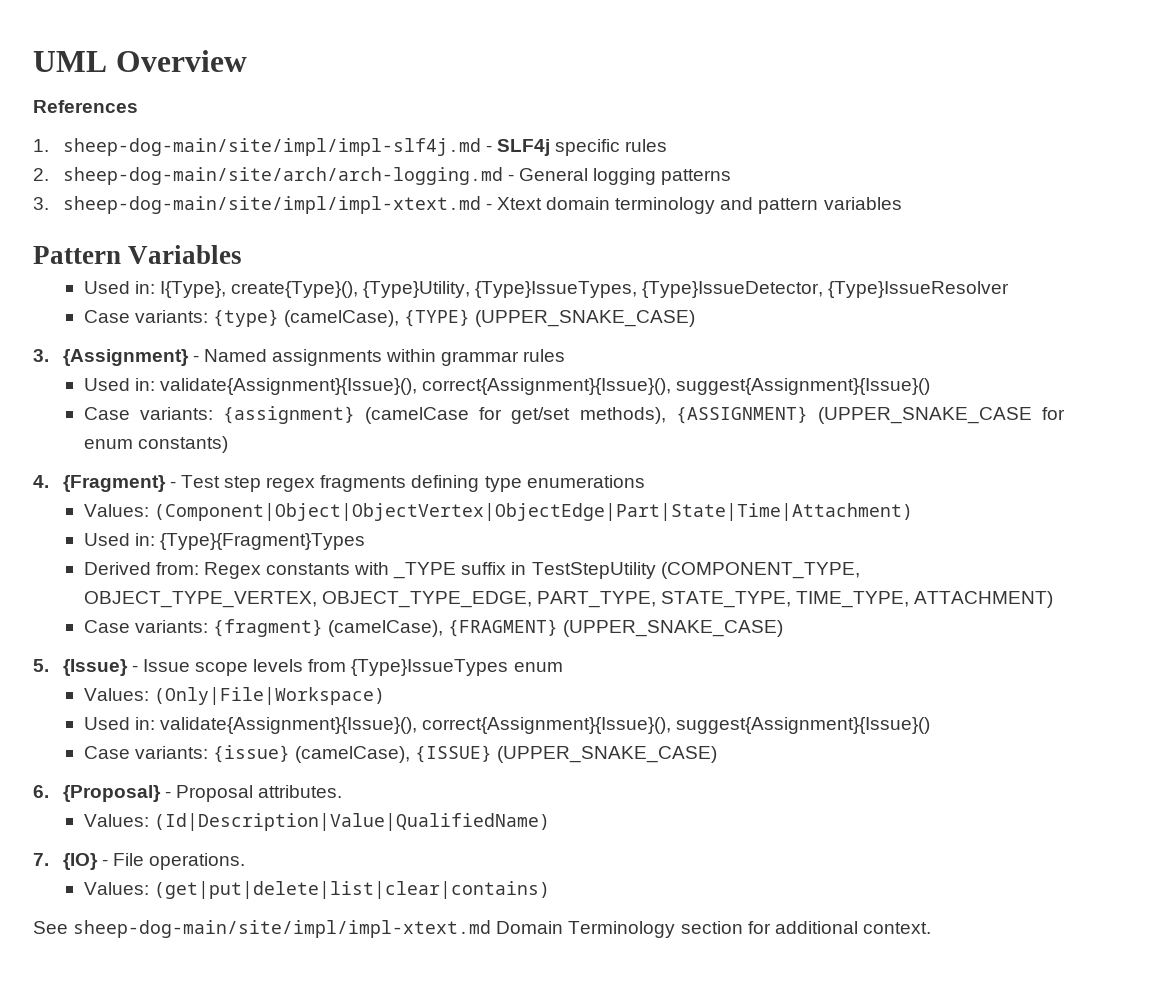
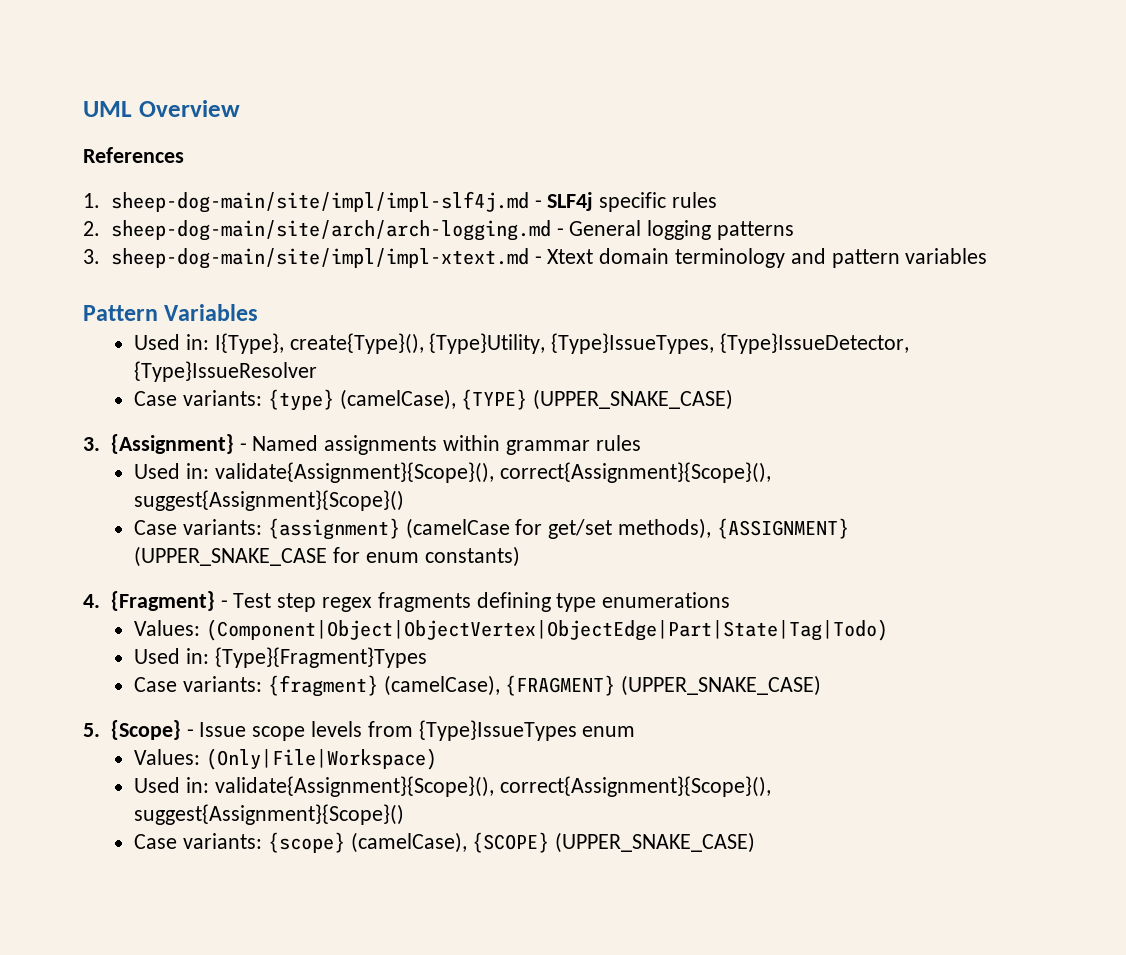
  3. {Assignment} - Named assignments within grammar rules
- Used in: validate{Assignment}{Issue}(), correct{Assignment}{Issue}(), suggest{Assignment}{Issue}()
+ Used in: validate{Assignment}{Scope}(), correct{Assignment}{Scope}(), suggest{Assignment}{Scope}()
- Values: (Component|Object|ObjectVertex|ObjectEdge|Part|State|Time|Attachment)
+ Values: (Component|Object|ObjectVertex|ObjectEdge|Part|State|Tag|Todo)
- Derived from: Regex constants with _TYPE suffix in TestStepUtility (COMPONENT_TYPE, OBJECT_TYPE_VERTEX, OBJECT_TYPE_EDGE, PART_TYPE, STATE_TYPE, TIME_TYPE, ATTACHMENT)
- 5. {Issue} - Issue scope levels from {Type}IssueTypes enum
+ 5. {Scope} - Issue scope levels from {Type}IssueTypes enum
  Values: (Only|File|Workspace)
- Used in: validate{Assignment}{Issue}(), correct{Assignment}{Issue}(), suggest{Assignment}{Issue}()
- Case variants: {issue} (camelCase), {ISSUE} (UPPER_SNAKE_CASE)
- 6. {Proposal} - Proposal attributes.
- Values: (Id|Description|Value|QualifiedName)
- 7. {IO} - File operations.
- Values: (get|put|delete|list|clear|contains)
- See sheep-dog-main/site/impl/impl-xtext.md Domain Terminology section for additional context.
+ Used in: validate{Assignment}{Scope}(), correct{Assignment}{Scope}(), suggest{Assignment}{Scope}()
+ Case variants: {scope} (camelCase), {SCOPE} (UPPER_SNAKE_CASE)

